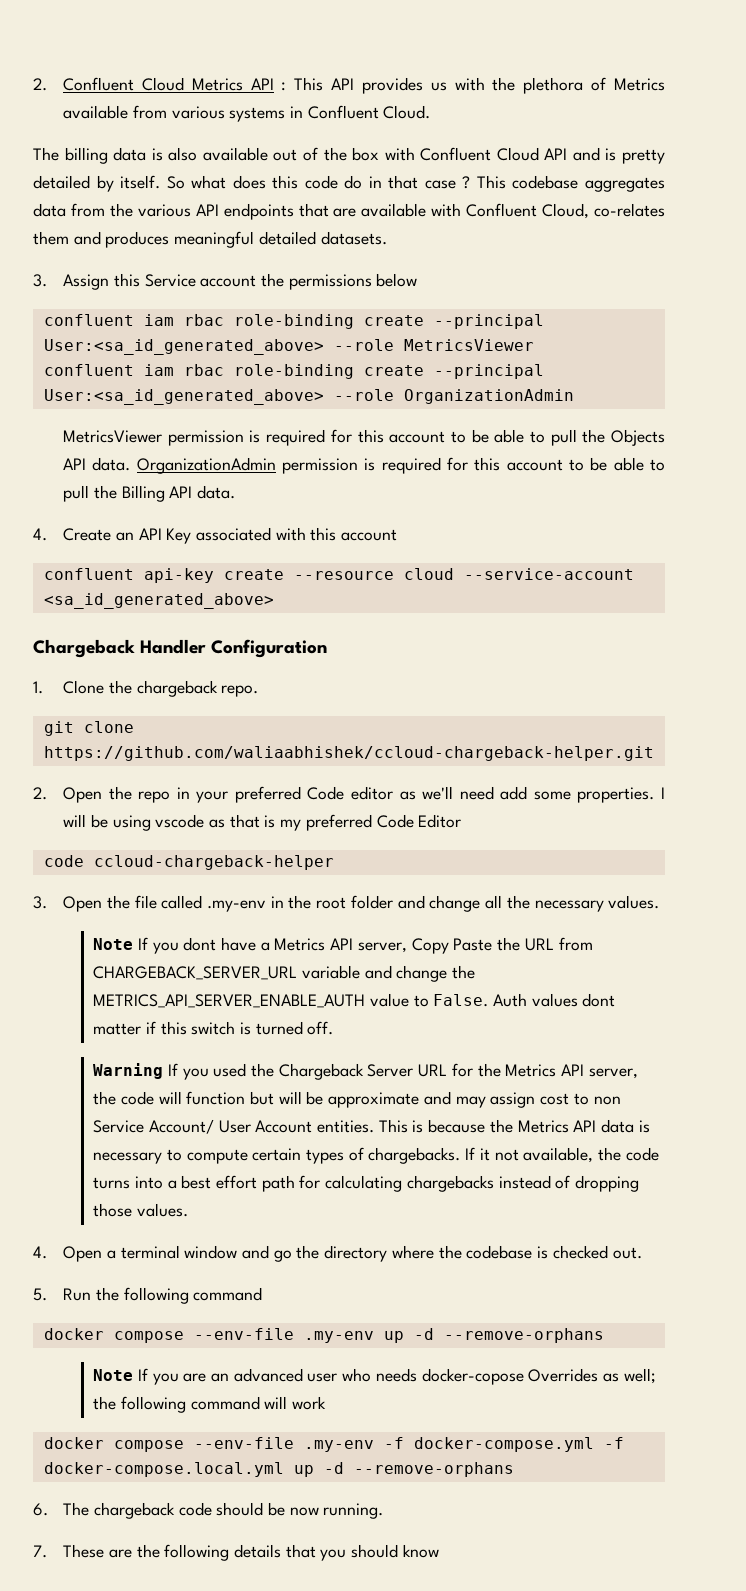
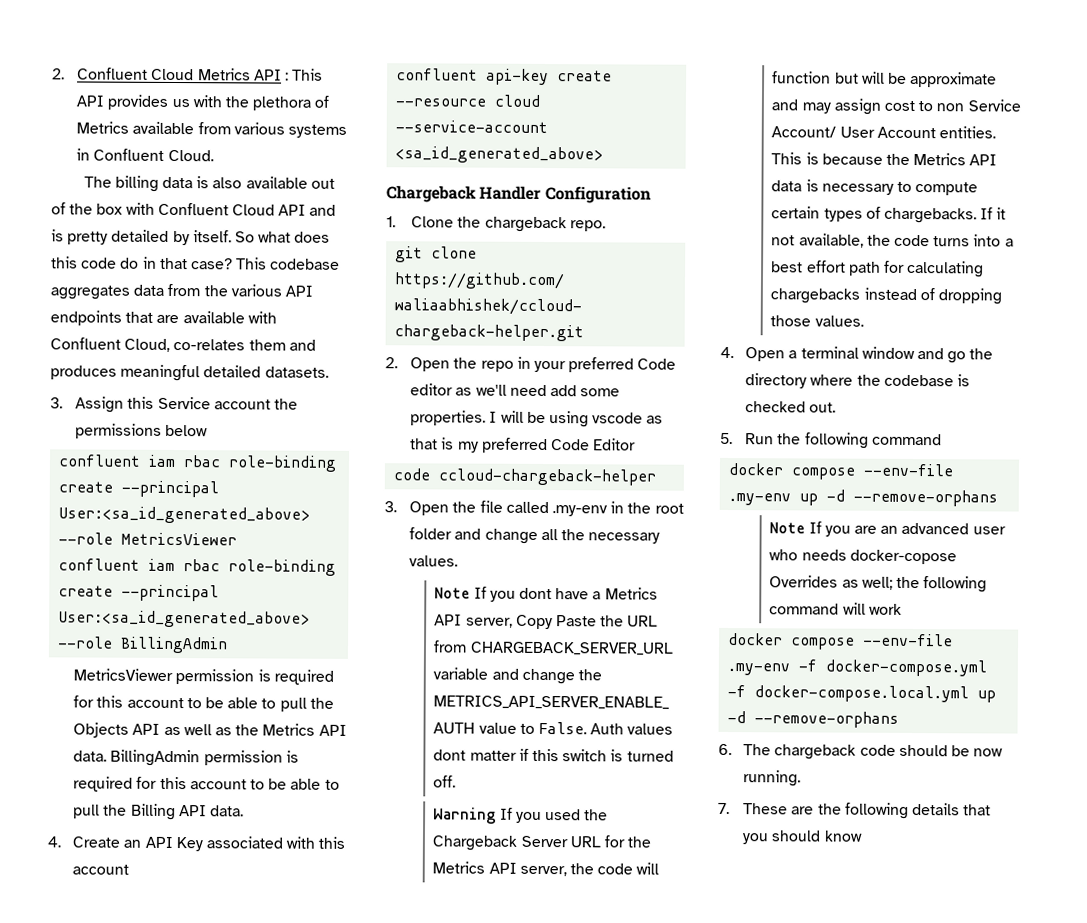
- So what does this code do in that case ?
+ So what does this code do in that case?
- confluent iam rbac role-binding create --principal User:<sa_id_generated_above> --role OrganizationAdmin
+ confluent iam rbac role-binding create --principal User:<sa_id_generated_above> --role BillingAdmin
- MetricsViewer permission is required for this account to be able to pull the Objects API data. OrganizationAdmin permission is required for this account to be able to pull the Billing API data.
+ MetricsViewer permission is required for this account to be able to pull the Objects API as well as the Metrics API data. BillingAdmin permission is required for this account to be able to pull the Billing API data.

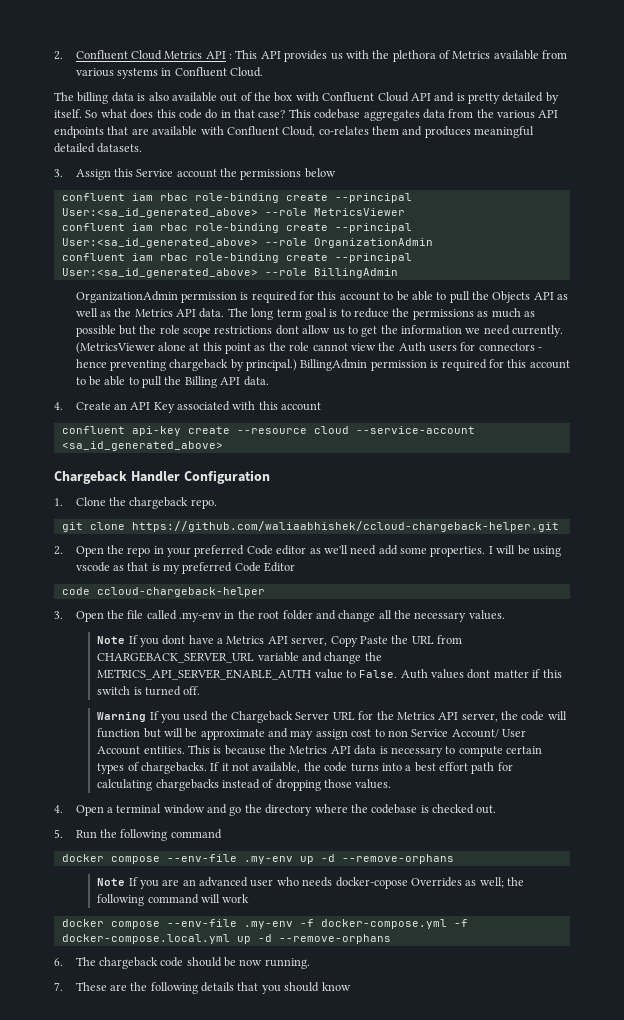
+ confluent iam rbac role-binding create --principal User:<sa_id_generated_above> --role OrganizationAdmin
- MetricsViewer permission is required for this account to be able to pull the Objects API as well as the Metrics API data.
+ OrganizationAdmin permission is required for this account to be able to pull the Objects API as well as the Metrics API data.
+ The long term goal is to reduce the permissions as much as possible but the role scope restrictions dont allow us to get the information we need currently. (MetricsViewer alone at this point as the role cannot view the Auth users for connectors - hence preventing chargeback by principal.)

